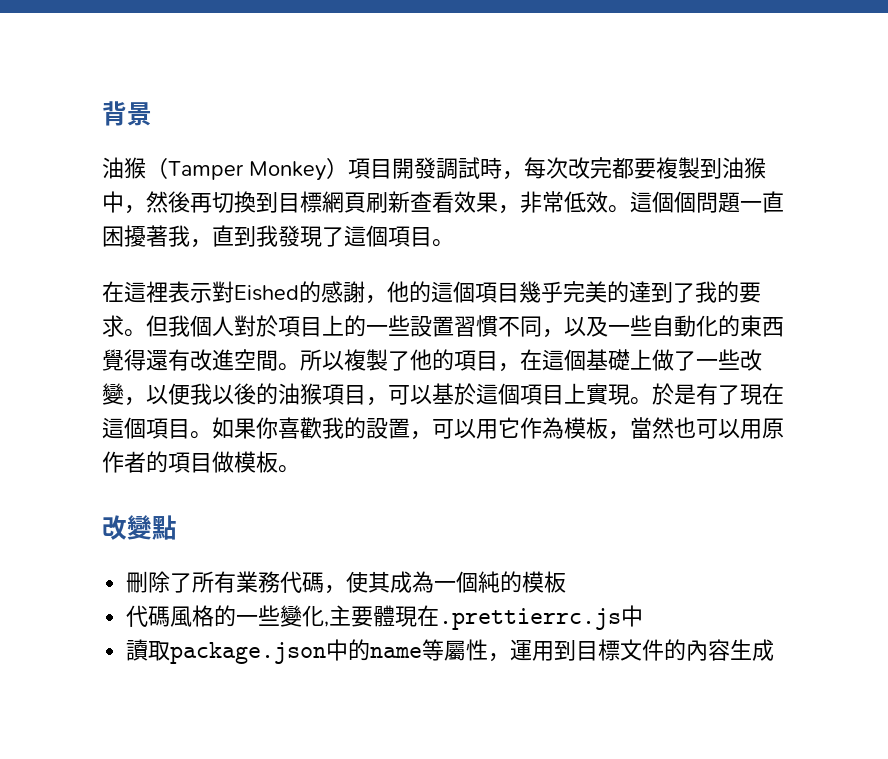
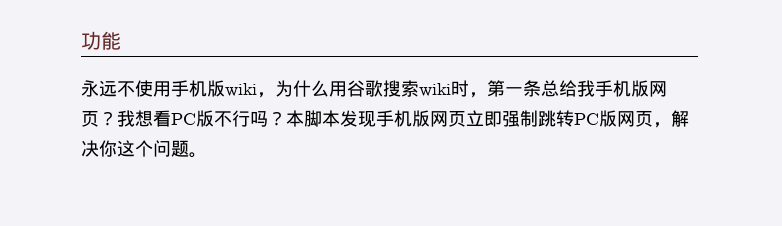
- 背景
- 油猴（Tamper Monkey）項目開發調試時，每次改完都要複製到油猴中，然後再切換到目標網頁刷新查看效果，非常低效。這個個問題一直困擾著我，直到我發現了這個項目。
- 在這裡表示對Eished的感謝，他的這個項目幾乎完美的達到了我的要求。但我個人對於項目上的一些設置習慣不同，以及一些自動化的東西覺得還有改進空間。所以複製了他的項目，在這個基礎上做了一些改變，以便我以後的油猴項目，可以基於這個項目上實現。於是有了現在這個項目。如果你喜歡我的設置，可以用它作為模板，當然也可以用原作者的項目做模板。
- 改變點
- 刪除了所有業務代碼，使其成為一個純的模板
- 代碼風格的一些變化,主要體現在.prettierrc.js中
- 讀取package.json中的name等屬性，運用到目標文件的內容生成
+ 功能
+ 永远不使用手机版wiki，为什么用谷歌搜索wiki时，第一条总给我手机版网页？我想看PC版不行吗？本脚本发现手机版网页立即强制跳转PC版网页，解决你这个问题。

